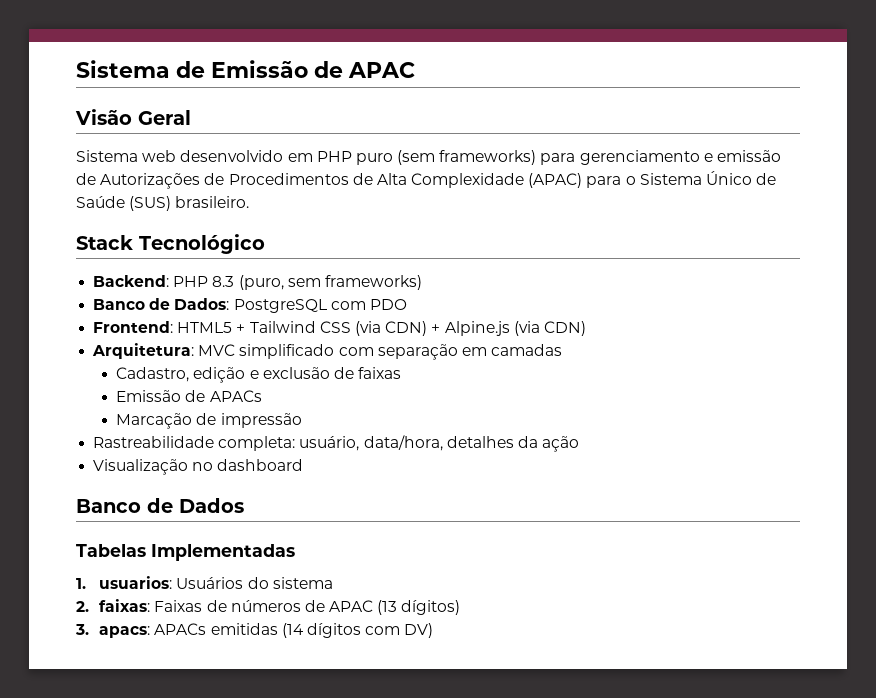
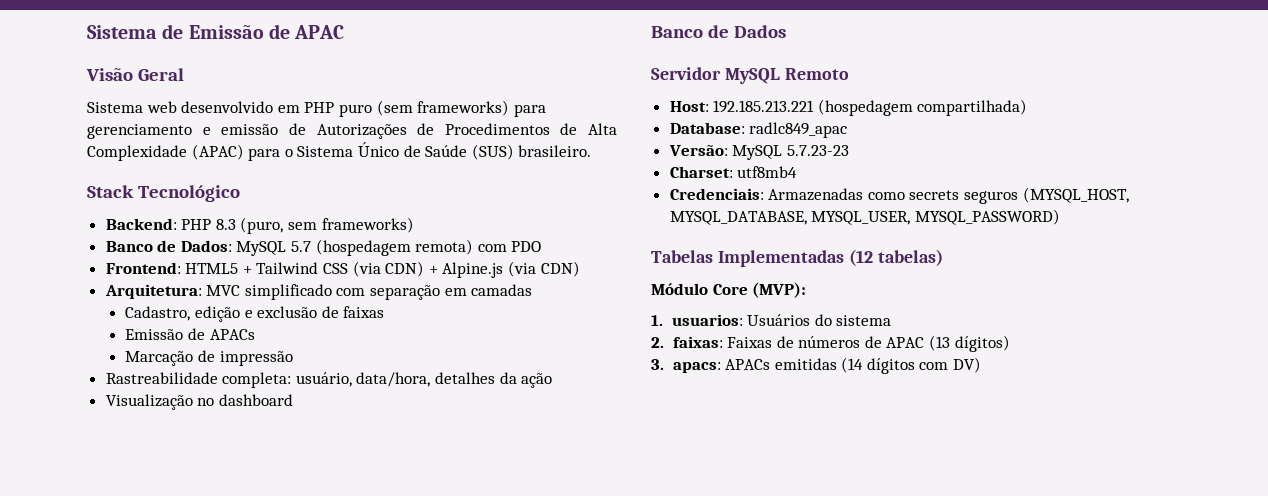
- Banco de Dados: PostgreSQL com PDO
+ Banco de Dados: MySQL 5.7 (hospedagem remota) com PDO
- Tabelas Implementadas
+ Servidor MySQL Remoto
+ Host: 192.185.213.221 (hospedagem compartilhada)
+ Database: radlc849_apac
+ Versão: MySQL 5.7.23-23
+ Charset: utf8mb4
+ Credenciais: Armazenadas como secrets seguros (MYSQL_HOST, MYSQL_DATABASE, MYSQL_USER, MYSQL_PASSWORD)
+ Tabelas Implementadas (12 tabelas)
+ Módulo Core (MVP):

